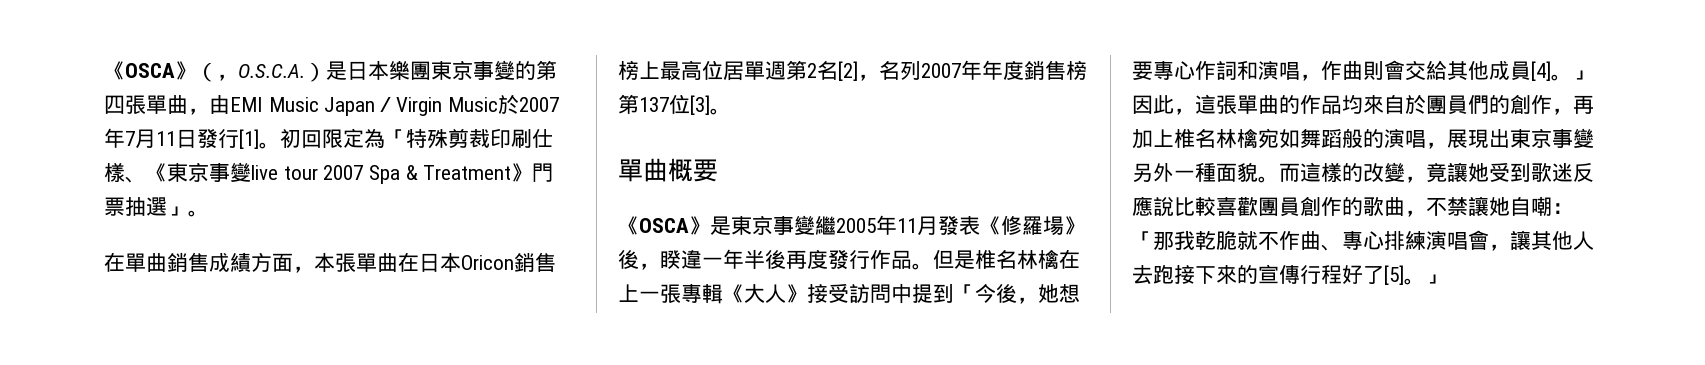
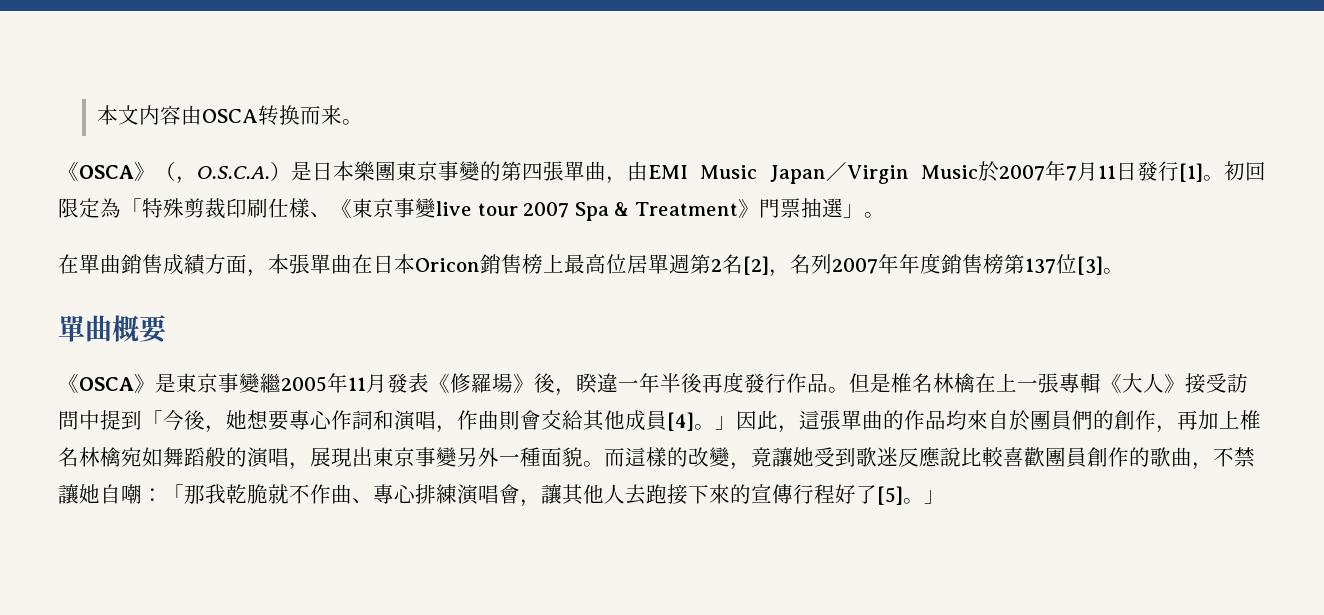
+ 本文内容由OSCA转换而来。

